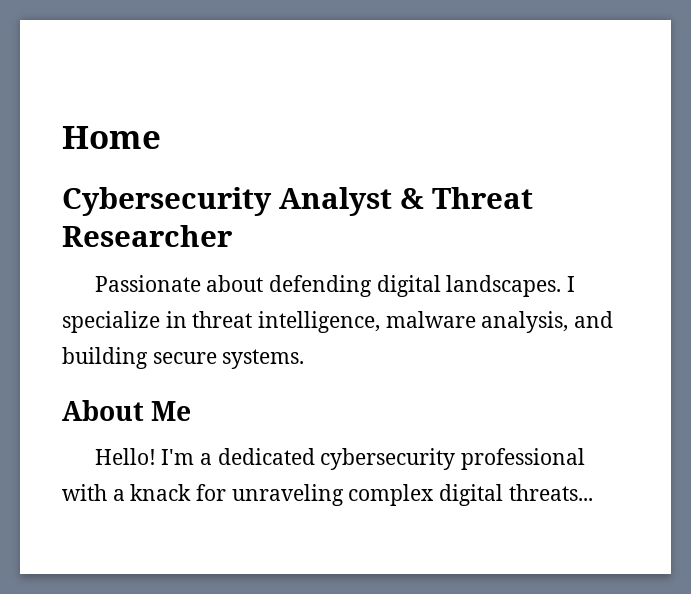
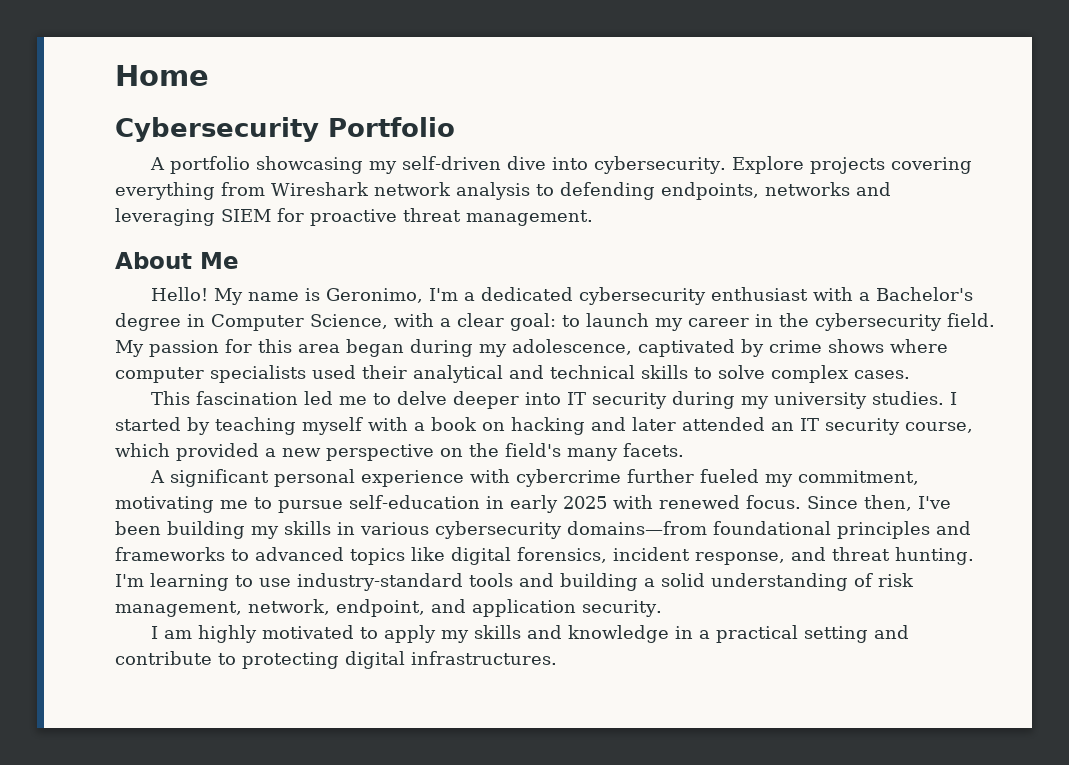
- Cybersecurity Analyst & Threat Researcher
- Passionate about defending digital landscapes. I specialize in threat intelligence, malware analysis, and building secure systems.
+ Cybersecurity Portfolio
+ A portfolio showcasing my self-driven dive into cybersecurity. Explore projects covering everything from Wireshark network analysis to defending endpoints, networks and leveraging SIEM for proactive threat management.
- I'm a dedicated cybersecurity professional with a knack for unraveling complex digital threats...
+ My name is Geronimo, I'm a dedicated cybersecurity enthusiast with a Bachelor's degree in Computer Science, with a clear goal: to launch my career in the cybersecurity field. My passion for this area began during my adolescence, captivated by crime shows where computer specialists used their analytical and technical skills to solve complex cases.
+ This fascination led me to delve deeper into IT security during my university studies. I started by teaching myself with a book on hacking and later attended an IT security course, which provided a new perspective on the field's many facets.
+ A significant personal experience with cybercrime further fueled my commitment, motivating me to pursue self-education in early 2025 with renewed focus. Since then, I've been building my skills in various cybersecurity domains—from foundational principles and frameworks to advanced topics like digital forensics, incident response, and threat hunting. I'm learning to use industry-standard tools and building a solid understanding of risk management, network, endpoint, and application security.
+ I am highly motivated to apply my skills and knowledge in a practical setting and contribute to protecting digital infrastructures.

